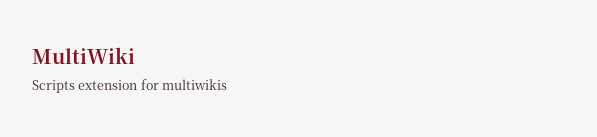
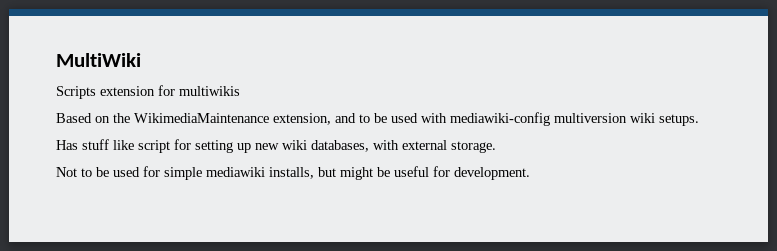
+ Based on the WikimediaMaintenance extension, and to be used with mediawiki-config multiversion wiki setups.
+ Has stuff like script for setting up new wiki databases, with external storage.
+ Not to be used for simple mediawiki installs, but might be useful for development.

